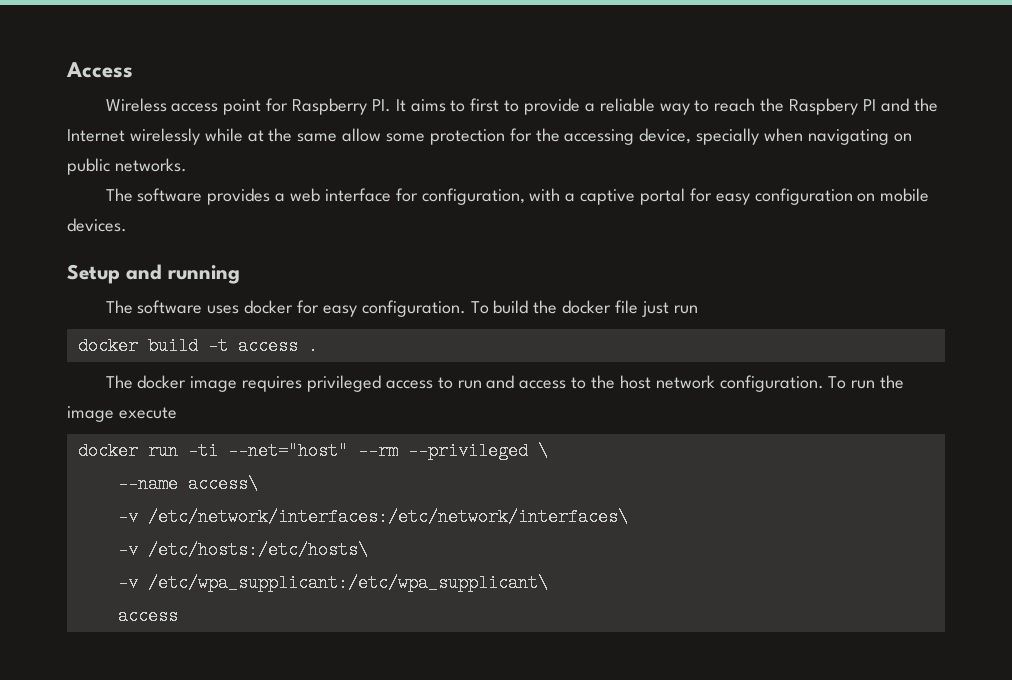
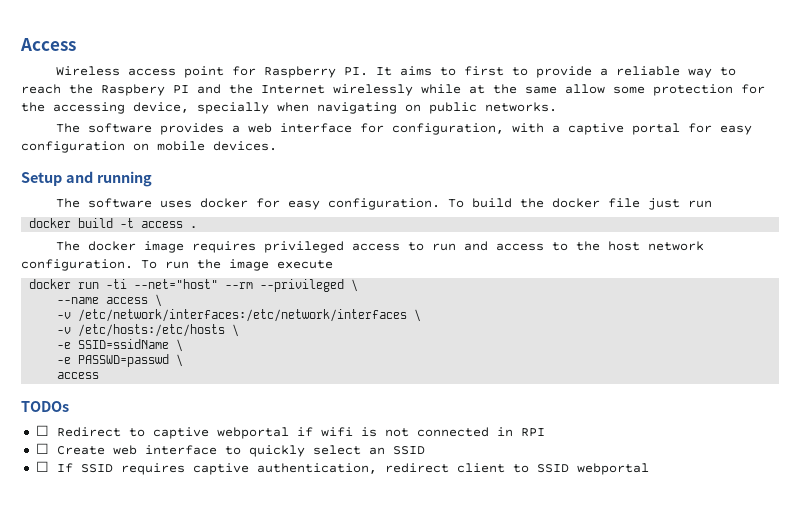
- --name access\
- -v /etc/network/interfaces:/etc/network/interfaces\
- -v /etc/hosts:/etc/hosts\
- -v /etc/wpa_supplicant:/etc/wpa_supplicant\
+ --name access \
+ -v /etc/network/interfaces:/etc/network/interfaces \
+ -v /etc/hosts:/etc/hosts \
+ -e SSID=ssidName \
+ -e PASSWD=passwd \
  access
+ TODOs
+ ☐ Redirect to captive webportal if wifi is not connected in RPI
+ ☐ Create web interface to quickly select an SSID
+ ☐ If SSID requires captive authentication, redirect client to SSID webportal

